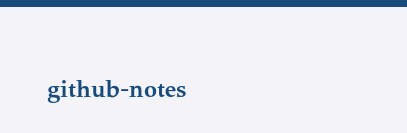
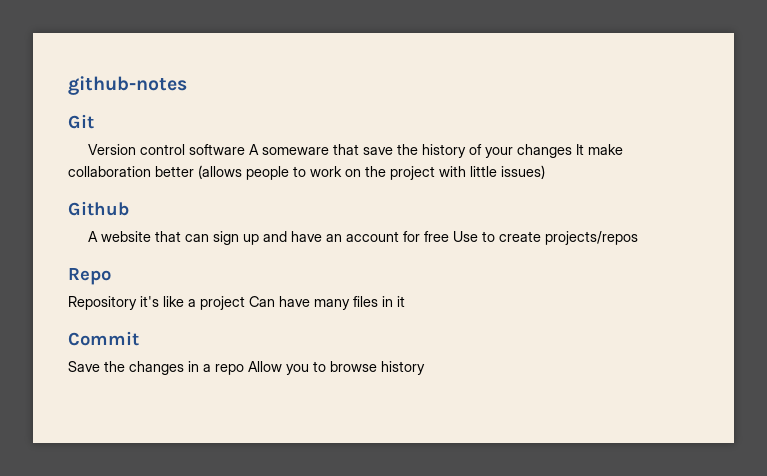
+ Git
+ Version control software A someware that save the history of your changes It make collaboration better (allows people to work on the project with little issues)
+ Github
+ A website that can sign up and have an account for free Use to create projects/repos
+ Repo
+ Repository it's like a project Can have many files in it
+ Commit
+ Save the changes in a repo Allow you to browse history

